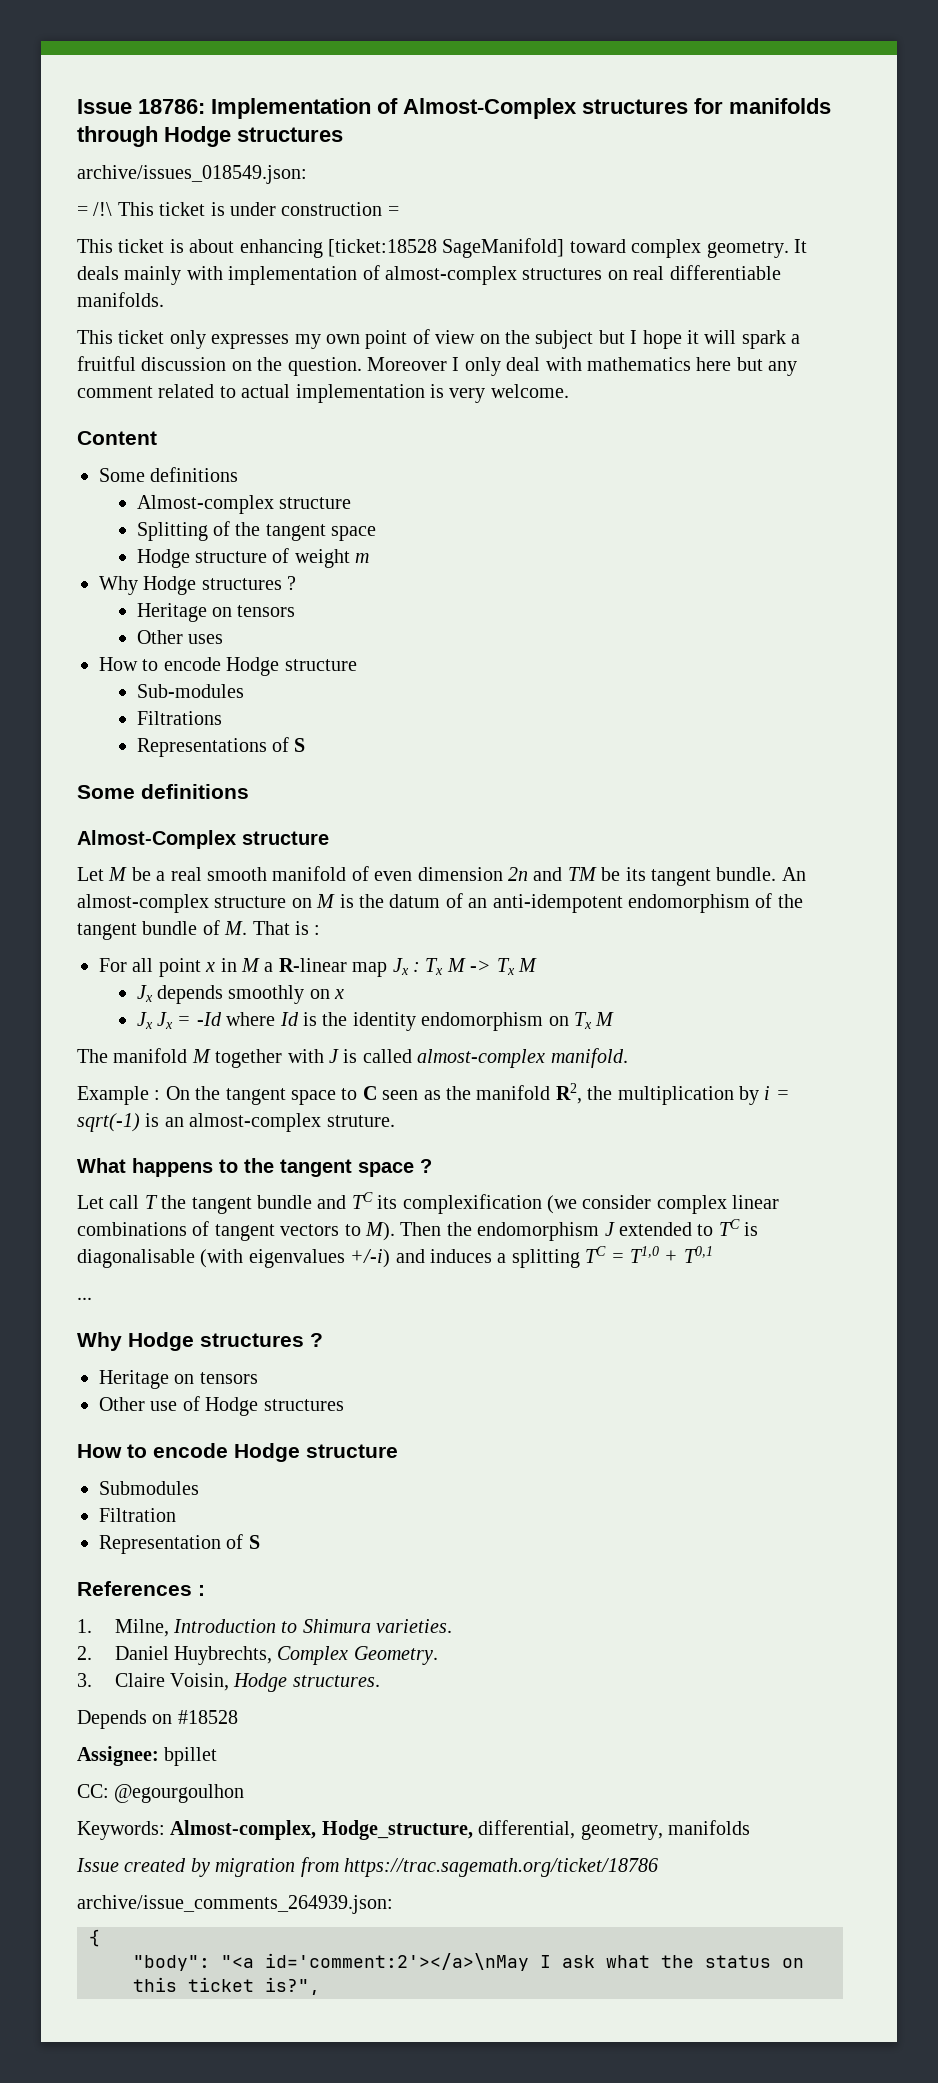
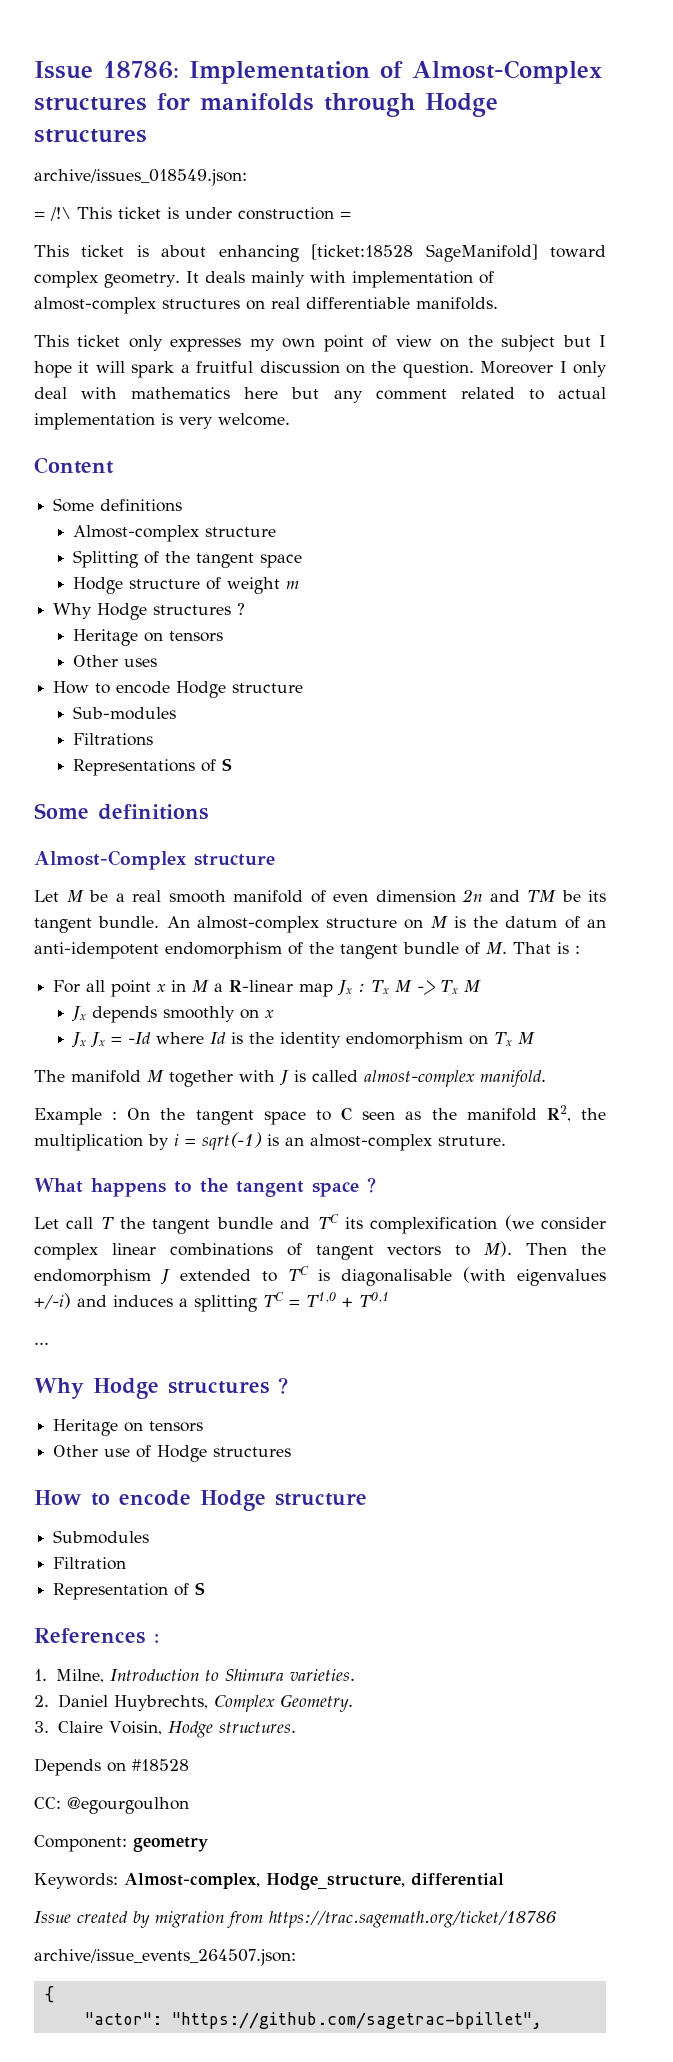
- Assignee: bpillet
+ Component: geometry
- Keywords: Almost-complex, Hodge_structure, differential, geometry, manifolds
+ Keywords: Almost-complex, Hodge_structure, differential
- archive/issue_comments_264939.json:
+ archive/issue_events_264507.json:
- "body": "<a id='comment:2'></a>\nMay I ask what the status on this ticket is?",
+ "actor": "https://github.com/sagetrac-bpillet",

